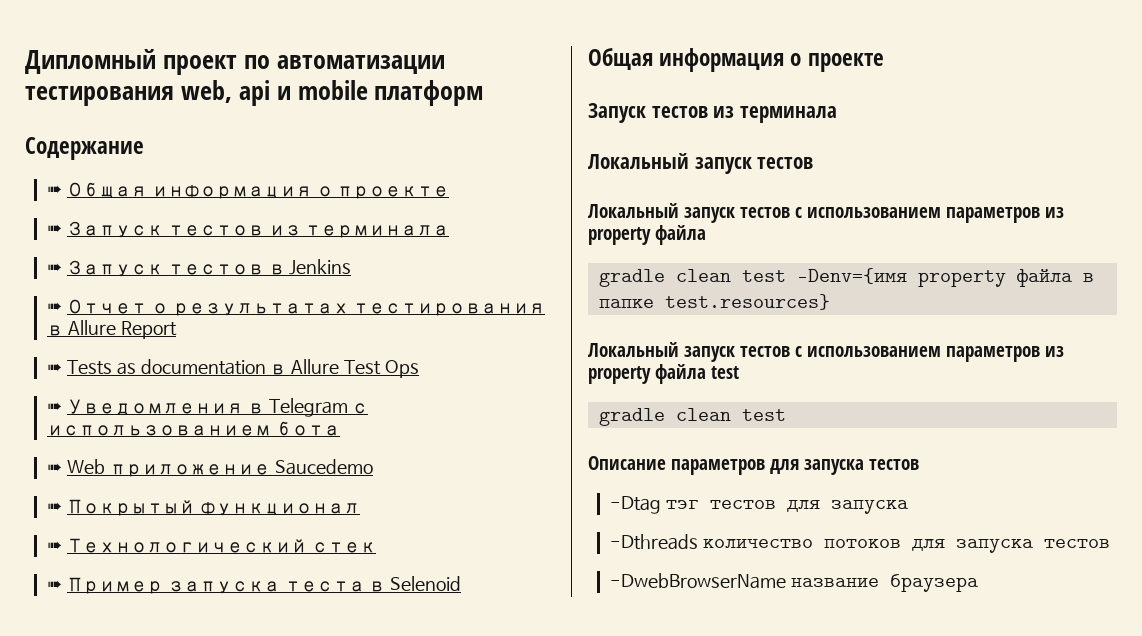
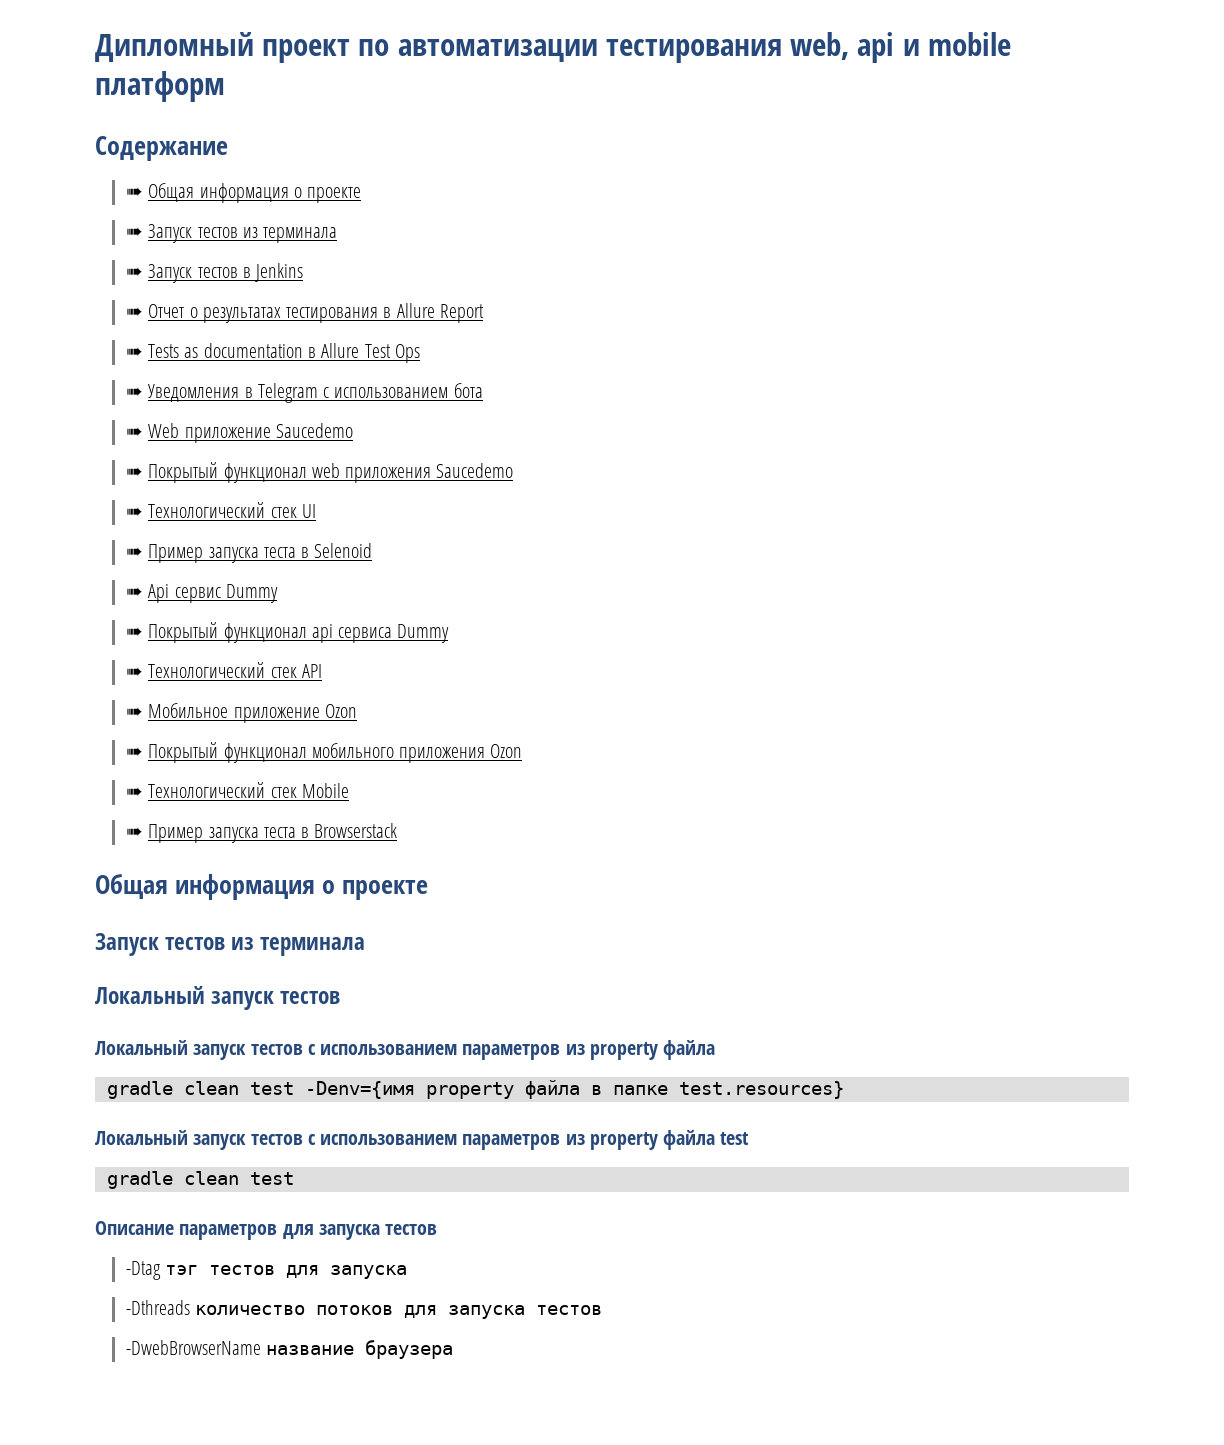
- ➠ Покрытый функционал
- ➠ Технологический стек
+ ➠ Покрытый функционал web приложения Saucedemo
+ ➠ Технологический стек UI
+ ➠ Api сервис Dummy
+ ➠ Покрытый функционал api сервиса Dummy
+ ➠ Технологический стек API
+ ➠ Мобильное приложение Ozon
+ ➠ Покрытый функционал мобильного приложения Ozon
+ ➠ Технологический стек Mobile
+ ➠ Пример запуска теста в Browserstack

